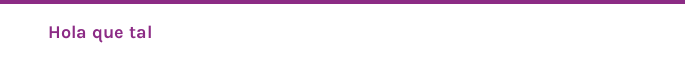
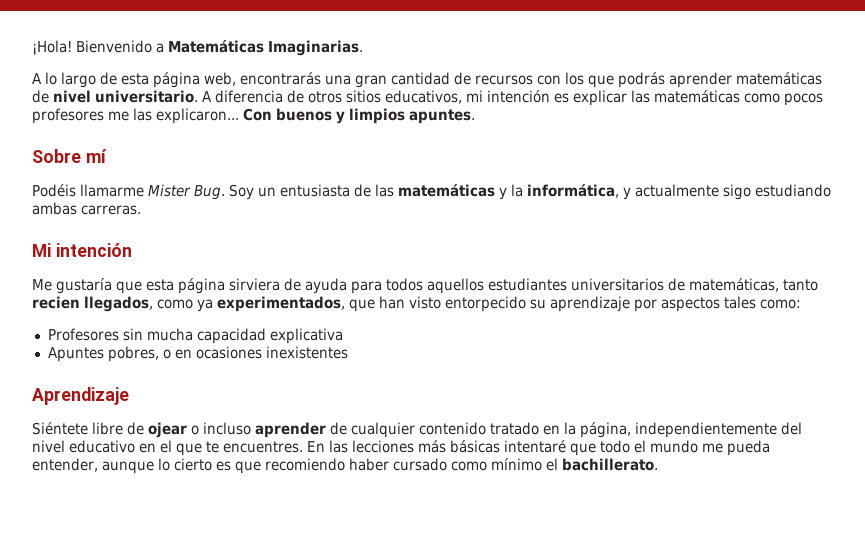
- Hola que tal
+ ¡Hola! Bienvenido a Matemáticas Imaginarias.
+ A lo largo de esta página web, encontrarás una gran cantidad de recursos con los que podrás aprender matemáticas de nivel universitario. A diferencia de otros sitios educativos, mi intención es explicar las matemáticas como pocos profesores me las explicaron... Con buenos y limpios apuntes.
+ Sobre mí
+ Podéis llamarme Mister Bug. Soy un entusiasta de las matemáticas y la informática, y actualmente sigo estudiando ambas carreras.
+ Mi intención
+ Me gustaría que esta página sirviera de ayuda para todos aquellos estudiantes universitarios de matemáticas, tanto recien llegados, como ya experimentados, que han visto entorpecido su aprendizaje por aspectos tales como:
+ Profesores sin mucha capacidad explicativa
+ Apuntes pobres, o en ocasiones inexistentes
+ Aprendizaje
+ Siéntete libre de ojear o incluso aprender de cualquier contenido tratado en la página, independientemente del nivel educativo en el que te encuentres. En las lecciones más básicas intentaré que todo el mundo me pueda entender, aunque lo cierto es que recomiendo haber cursado como mínimo el bachillerato.

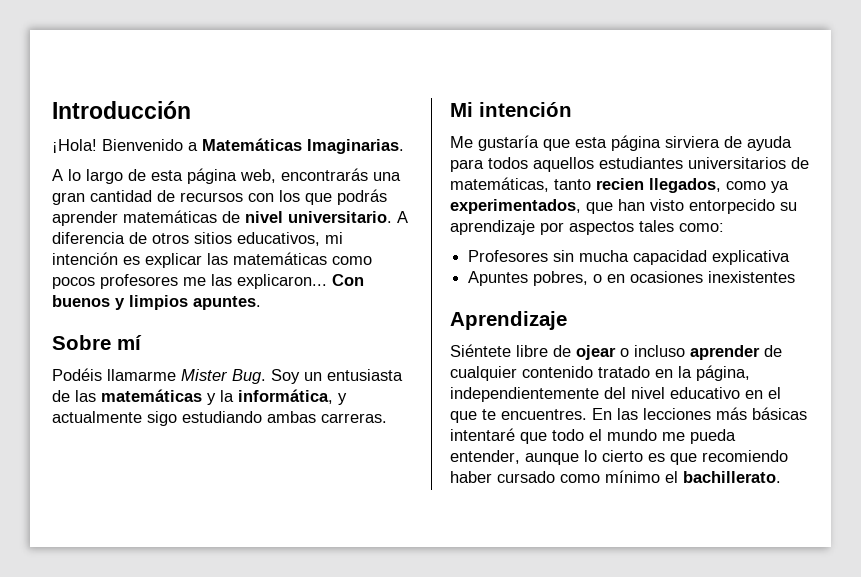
+ Introducción

